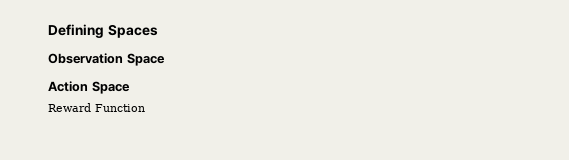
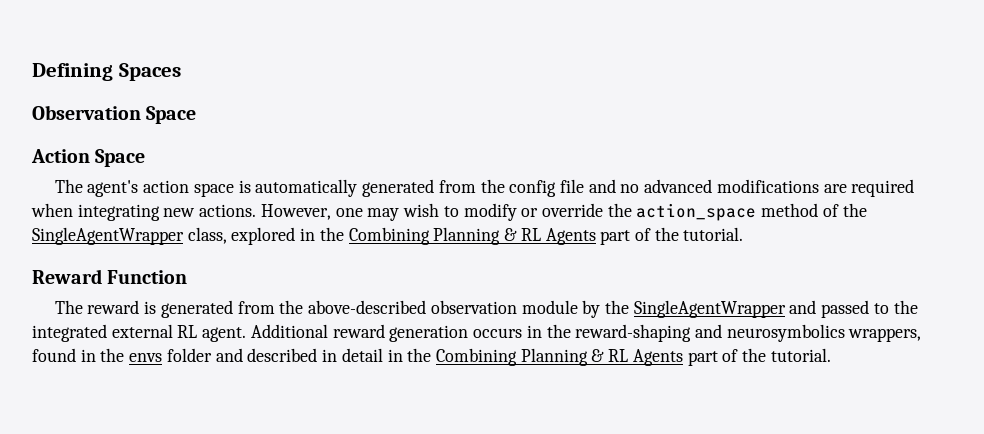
+ The agent's action space is automatically generated from the config file and no advanced modifications are required when integrating new actions. However, one may wish to modify or override the action_space method of the SingleAgentWrapper class, explored in the Combining Planning & RL Agents part of the tutorial.
  Reward Function
+ The reward is generated from the above-described observation module by the SingleAgentWrapper and passed to the integrated external RL agent. Additional reward generation occurs in the reward-shaping and neurosymbolics wrappers, found in the envs folder and described in detail in the Combining Planning & RL Agents part of the tutorial.

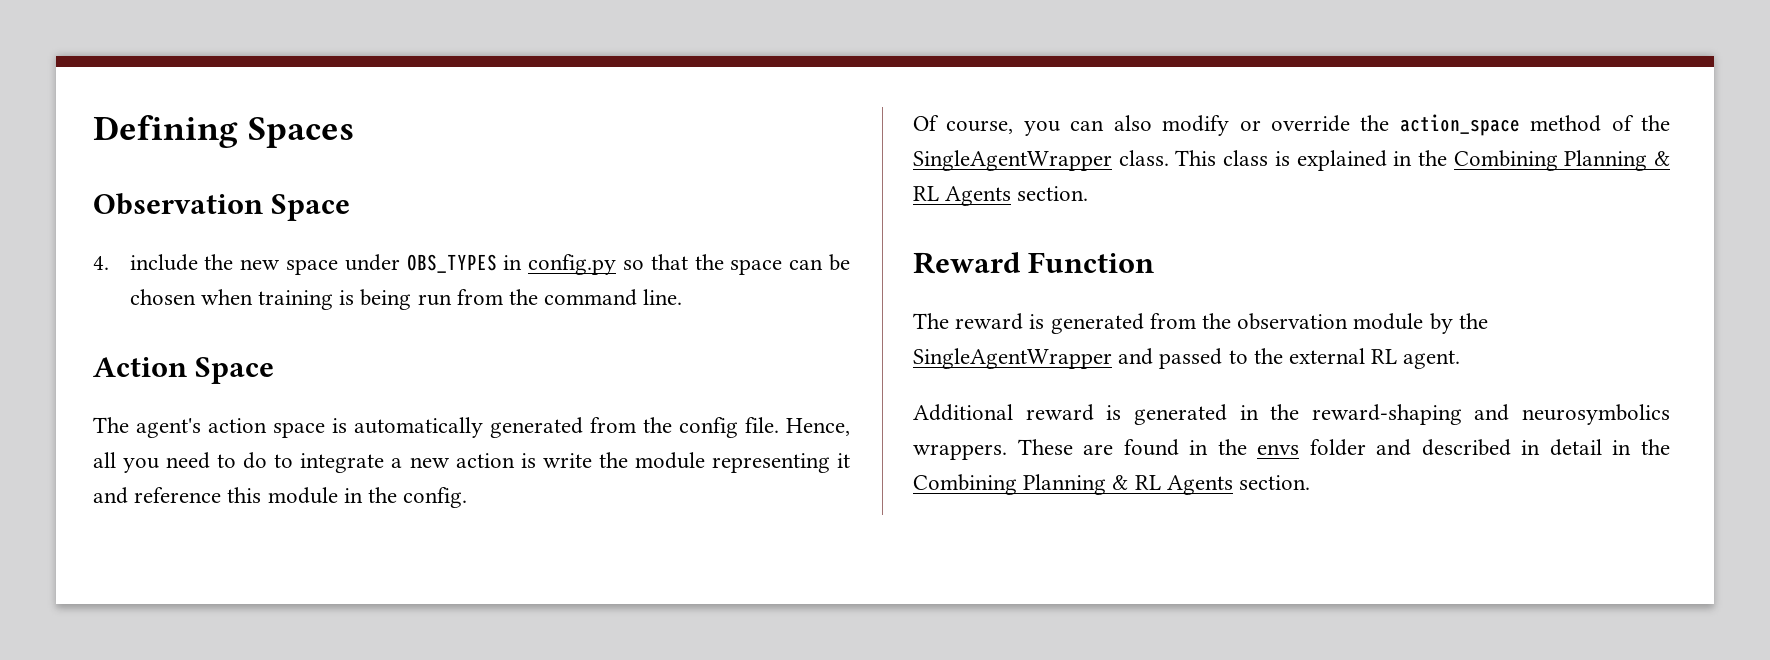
+ 4. include the new space under OBS_TYPES in config.py so that the space can be chosen when training is being run from the command line.
- The agent's action space is automatically generated from the config file and no advanced modifications are required when integrating new actions. However, one may wish to modify or override the action_space method of the SingleAgentWrapper class, explored in the Combining Planning & RL Agents part of the tutorial.
+ The agent's action space is automatically generated from the config file. Hence, all you need to do to integrate a new action is write the module representing it and reference this module in the config.
+ Of course, you can also modify or override the action_space method of the SingleAgentWrapper class. This class is explained in the Combining Planning & RL Agents section.
- The reward is generated from the above-described observation module by the SingleAgentWrapper and passed to the integrated external RL agent. Additional reward generation occurs in the reward-shaping and neurosymbolics wrappers, found in the envs folder and described in detail in the Combining Planning & RL Agents part of the tutorial.
+ The reward is generated from the observation module by the SingleAgentWrapper and passed to the external RL agent.
+ Additional reward is generated in the reward-shaping and neurosymbolics wrappers. These are found in the envs folder and described in detail in the Combining Planning & RL Agents section.

